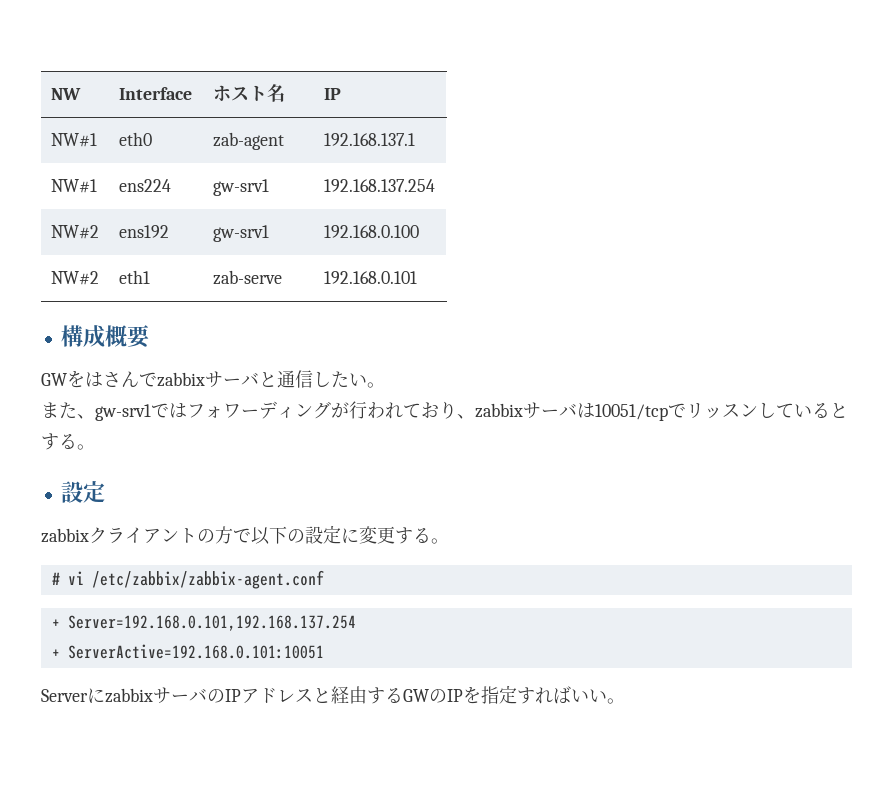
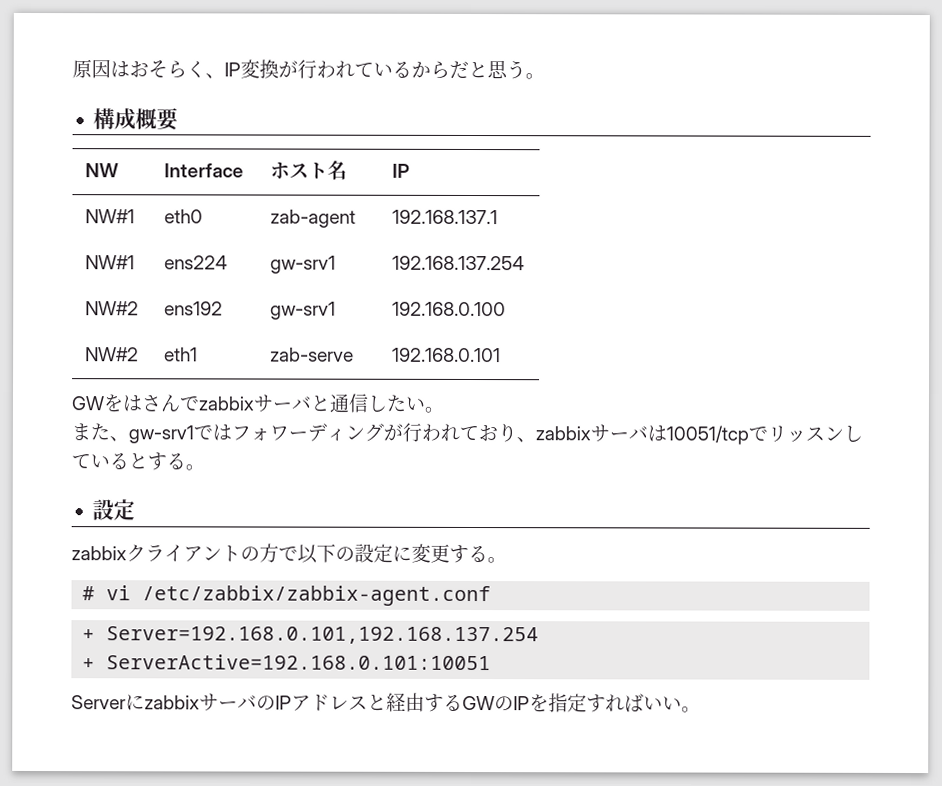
+ 原因はおそらく、IP変換が行われているからだと思う。
+ 構成概要
- 構成概要

